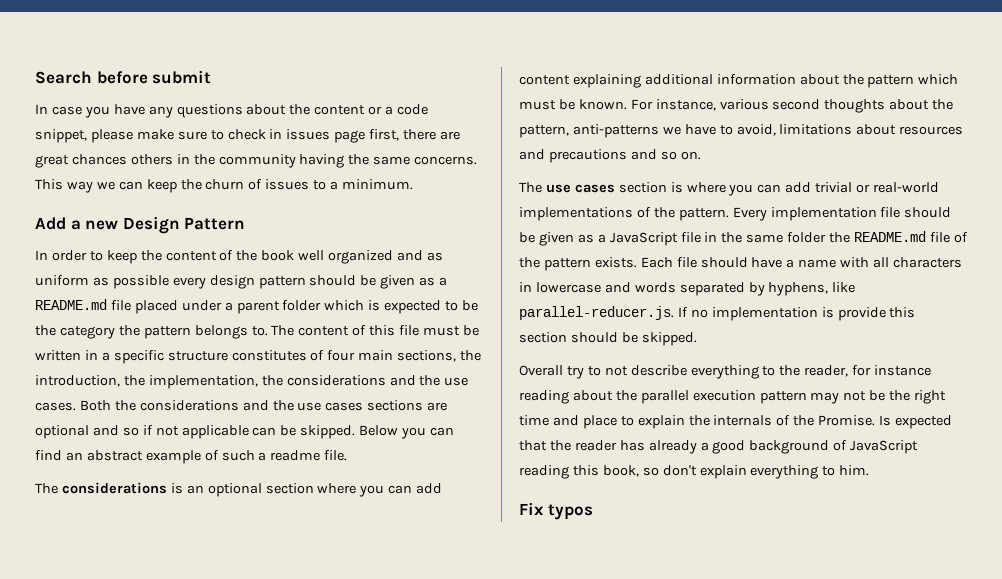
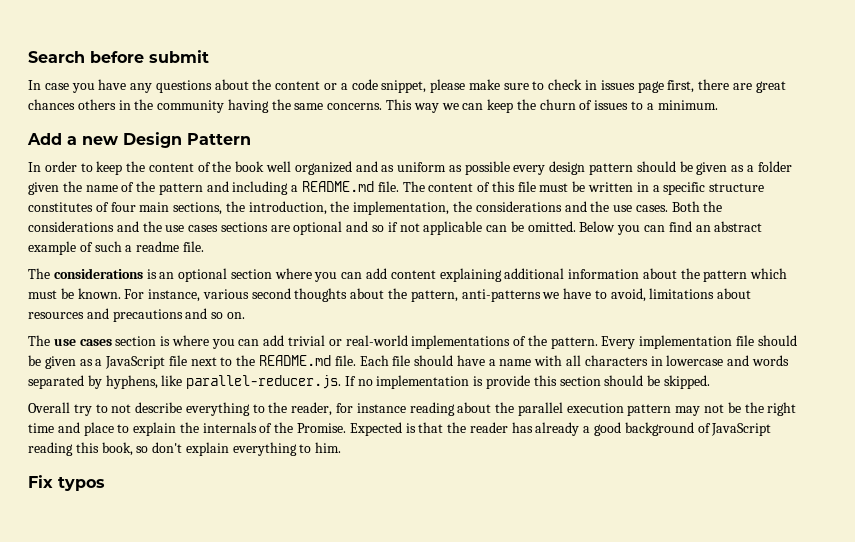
- In order to keep the content of the book well organized and as uniform as possible every design pattern should be given as a README.md file placed under a parent folder which is expected to be the category the pattern belongs to.
+ In order to keep the content of the book well organized and as uniform as possible every design pattern should be given as a folder given the name of the pattern and including a README.md file.
- Both the considerations and the use cases sections are optional and so if not applicable can be skipped.
+ Both the considerations and the use cases sections are optional and so if not applicable can be omitted.
- Every implementation file should be given as a JavaScript file in the same folder the README.md file of the pattern exists.
+ Every implementation file should be given as a JavaScript file next to the README.md file.
- Is expected that the reader has already a good background of JavaScript reading this book, so don't explain everything to him.
+ Expected is that the reader has already a good background of JavaScript reading this book, so don't explain everything to him.

